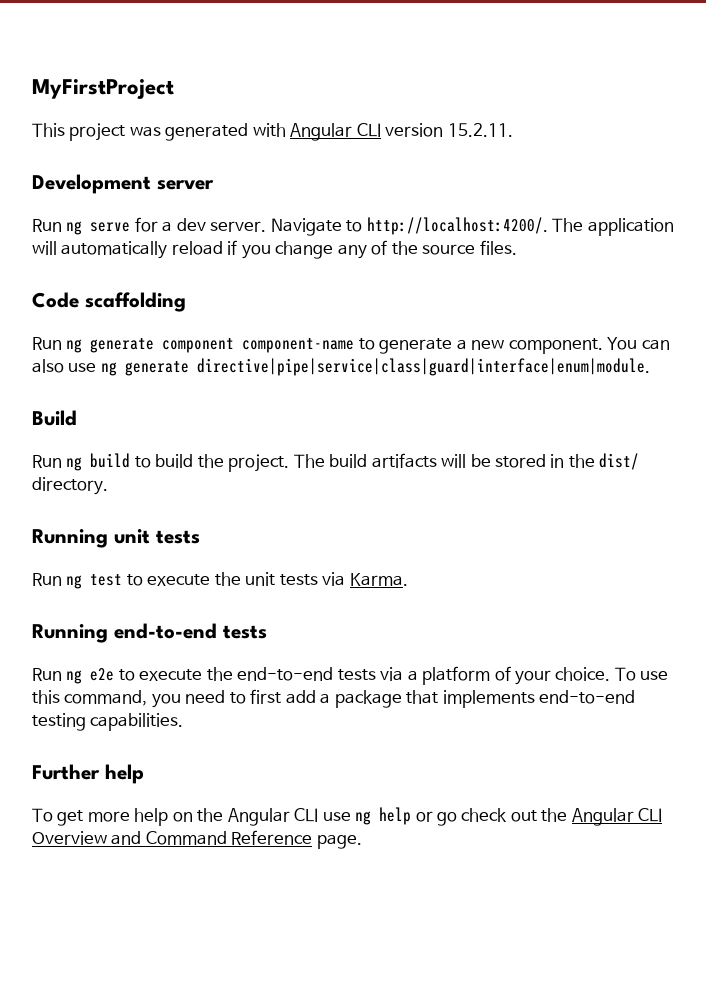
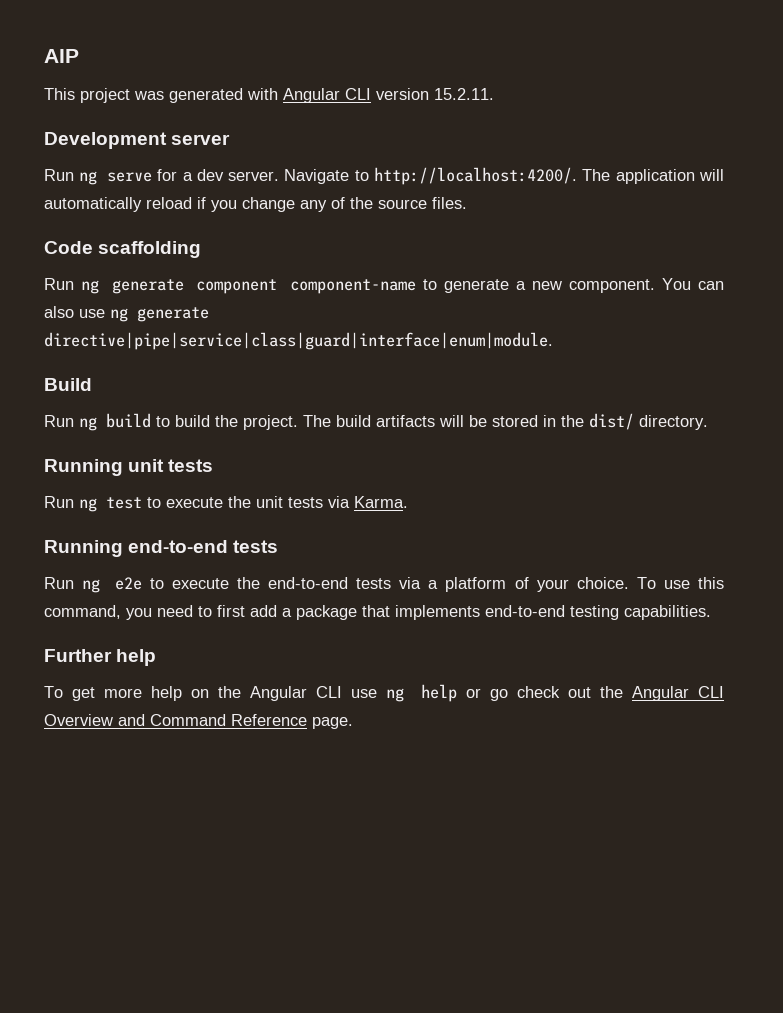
- MyFirstProject
+ AIP

